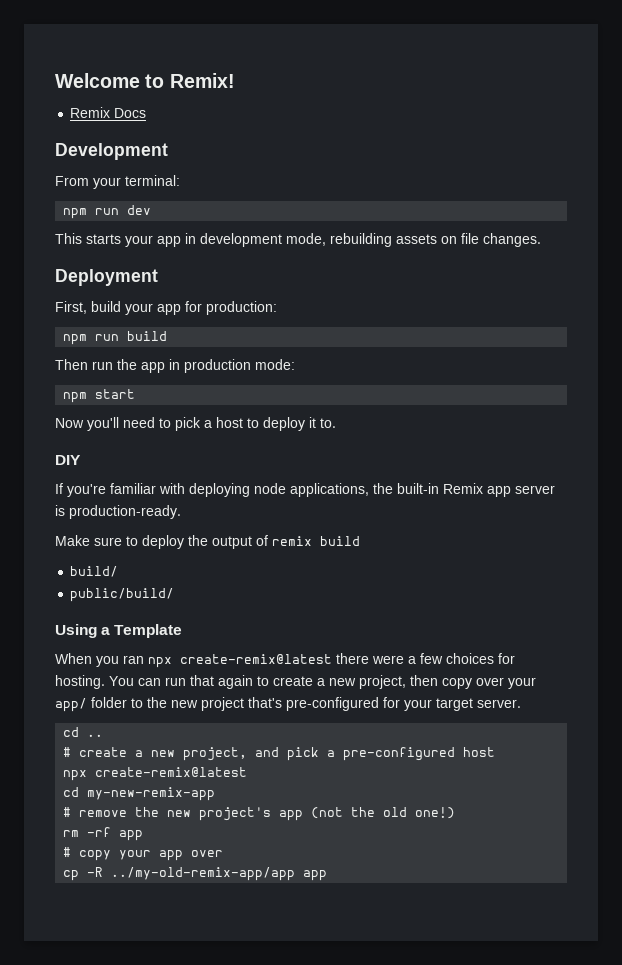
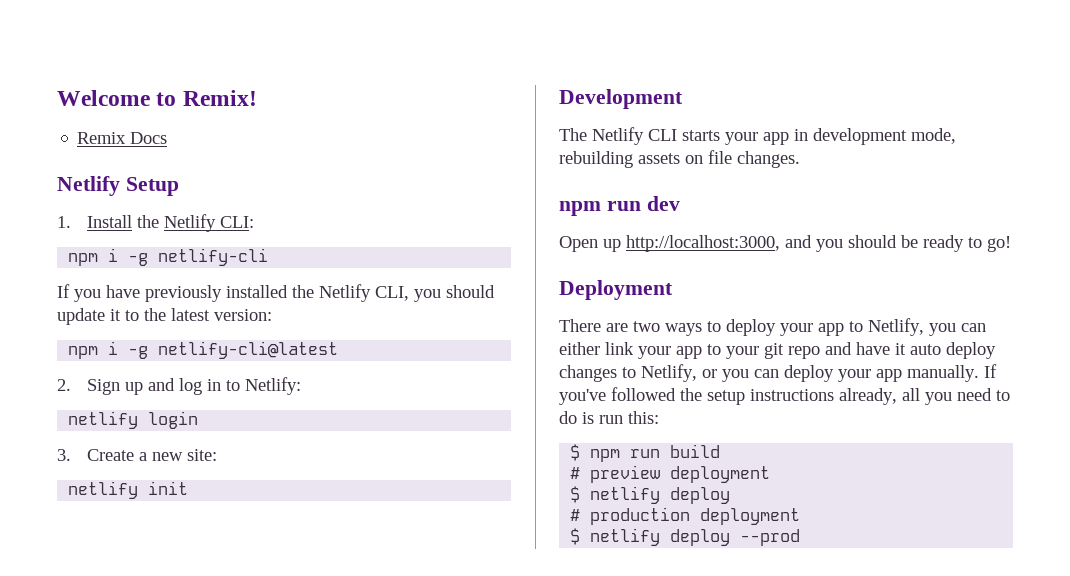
+ Netlify Setup
+ 1. Install the Netlify CLI:
+ npm i -g netlify-cli
+ If you have previously installed the Netlify CLI, you should update it to the latest version:
+ npm i -g netlify-cli@latest
+ 2. Sign up and log in to Netlify:
+ netlify login
+ 3. Create a new site:
+ netlify init
  Development
- From your terminal:
- npm run dev
- This starts your app in development mode, rebuilding assets on file changes.
+ The Netlify CLI starts your app in development mode, rebuilding assets on file changes.
+ npm run dev
+ Open up http://localhost:3000, and you should be ready to go!
  Deployment
- First, build your app for production:
- npm run build
- Then run the app in production mode:
- npm start
- Now you'll need to pick a host to deploy it to.
- DIY
- If you're familiar with deploying node applications, the built-in Remix app server is production-ready.
- Make sure to deploy the output of remix build
- build/
- public/build/
- Using a Template
- When you ran npx create-remix@latest there were a few choices for hosting. You can run that again to create a new project, then copy over your app/ folder to the new project that's pre-configured for your target server.
- cd ..
- # create a new project, and pick a pre-configured host
- npx create-remix@latest
- cd my-new-remix-app
- # remove the new project's app (not the old one!)
- rm -rf app
- # copy your app over
- cp -R ../my-old-remix-app/app app
+ There are two ways to deploy your app to Netlify, you can either link your app to your git repo and have it auto deploy changes to Netlify, or you can deploy your app manually. If you've followed the setup instructions already, all you need to do is run this:
+ $ npm run build
+ # preview deployment
+ $ netlify deploy
+ # production deployment
+ $ netlify deploy --prod

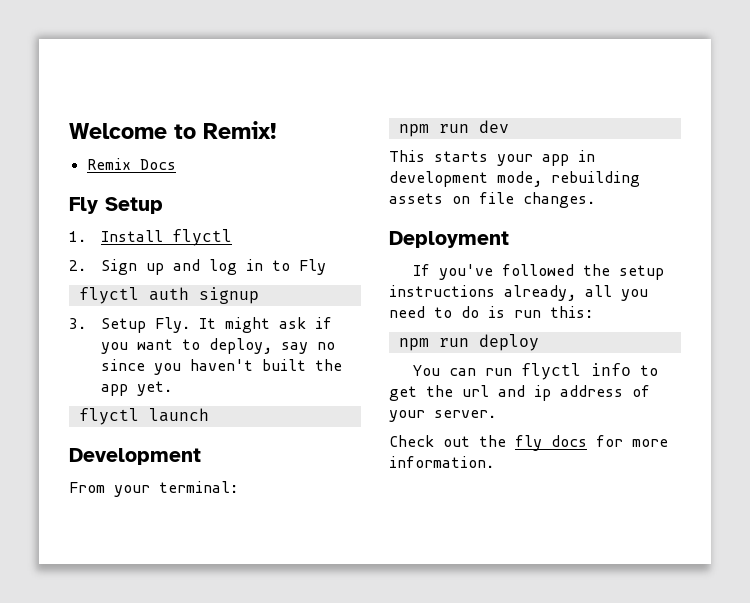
- Netlify Setup
+ Fly Setup
- 1. Install the Netlify CLI:
- npm i -g netlify-cli
- If you have previously installed the Netlify CLI, you should update it to the latest version:
- npm i -g netlify-cli@latest
+ 1. Install flyctl
- 2. Sign up and log in to Netlify:
- netlify login
- 3. Create a new site:
- netlify init
+ 2. Sign up and log in to Fly
+ flyctl auth signup
+ 3. Setup Fly. It might ask if you want to deploy, say no since you haven't built the app yet.
+ flyctl launch
  Development
- The Netlify CLI starts your app in development mode, rebuilding assets on file changes.
+ From your terminal:
+ npm run dev
+ This starts your app in development mode, rebuilding assets on file changes.
- npm run dev
- Open up http://localhost:3000, and you should be ready to go!
  Deployment
- There are two ways to deploy your app to Netlify, you can either link your app to your git repo and have it auto deploy changes to Netlify, or you can deploy your app manually. If you've followed the setup instructions already, all you need to do is run this:
+ If you've followed the setup instructions already, all you need to do is run this:
- $ npm run build
- # preview deployment
- $ netlify deploy
- # production deployment
- $ netlify deploy --prod
+ npm run deploy
+ You can run flyctl info to get the url and ip address of your server.
+ Check out the fly docs for more information.

